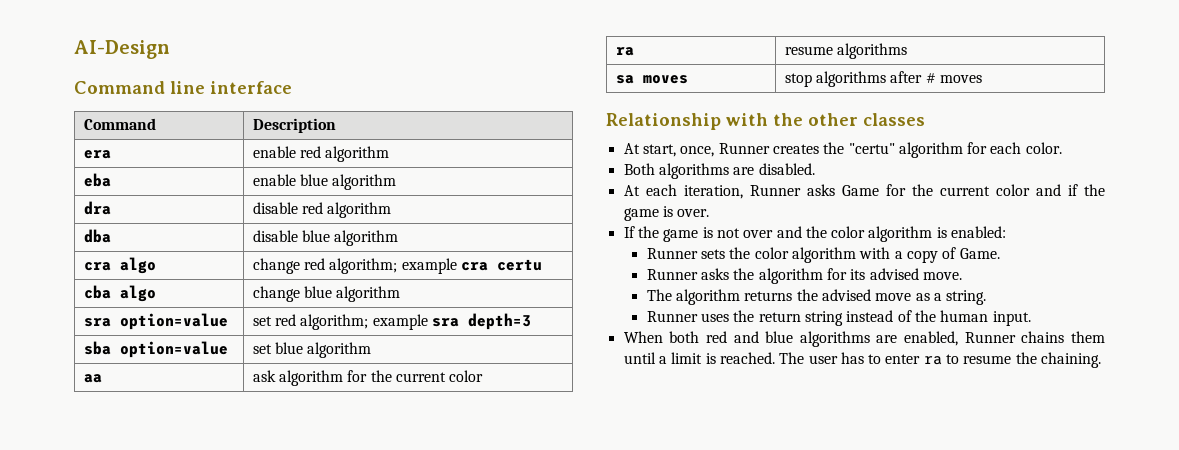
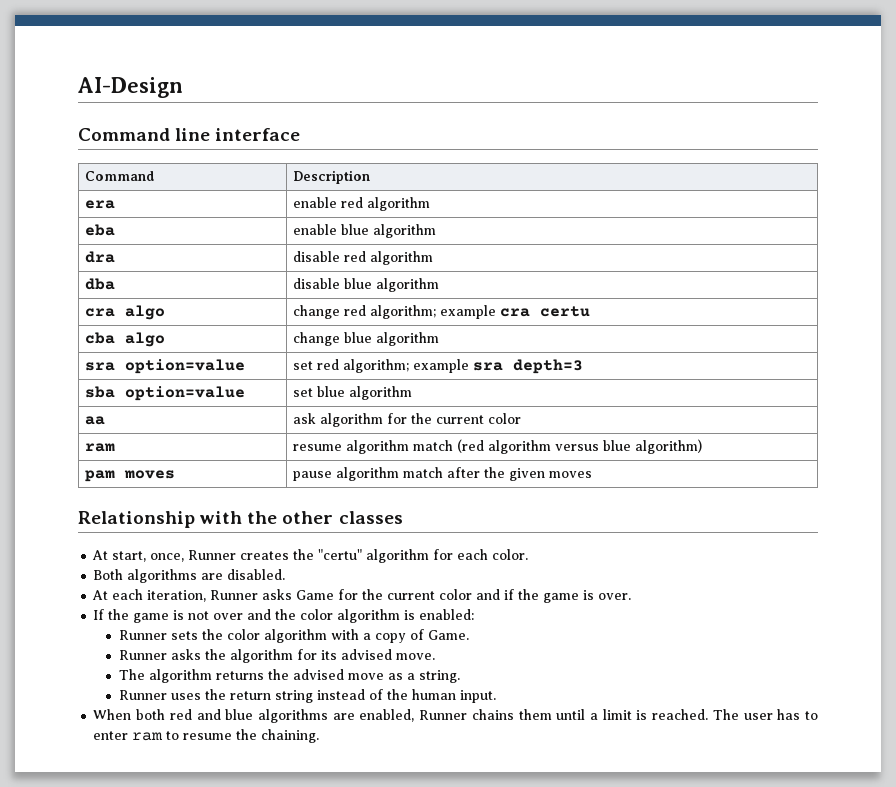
- ra | resume algorithms
- sa moves | stop algorithms after # moves
+ ram | resume algorithm match (red algorithm versus blue algorithm)
+ pam moves | pause algorithm match after the given moves
- The user has to enter ra to resume the chaining.
+ The user has to enter ram to resume the chaining.

